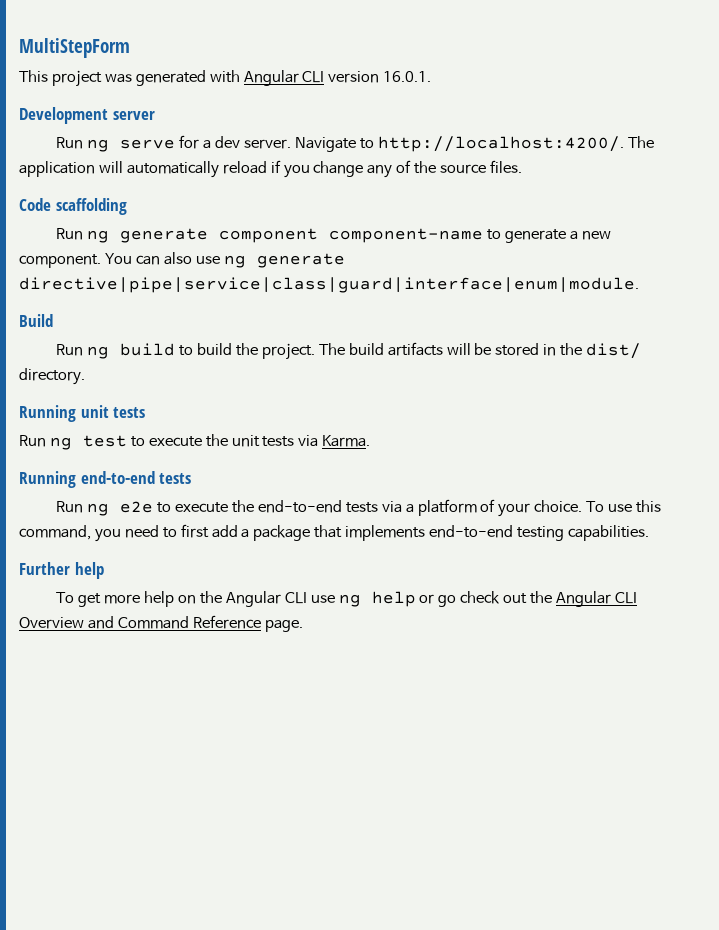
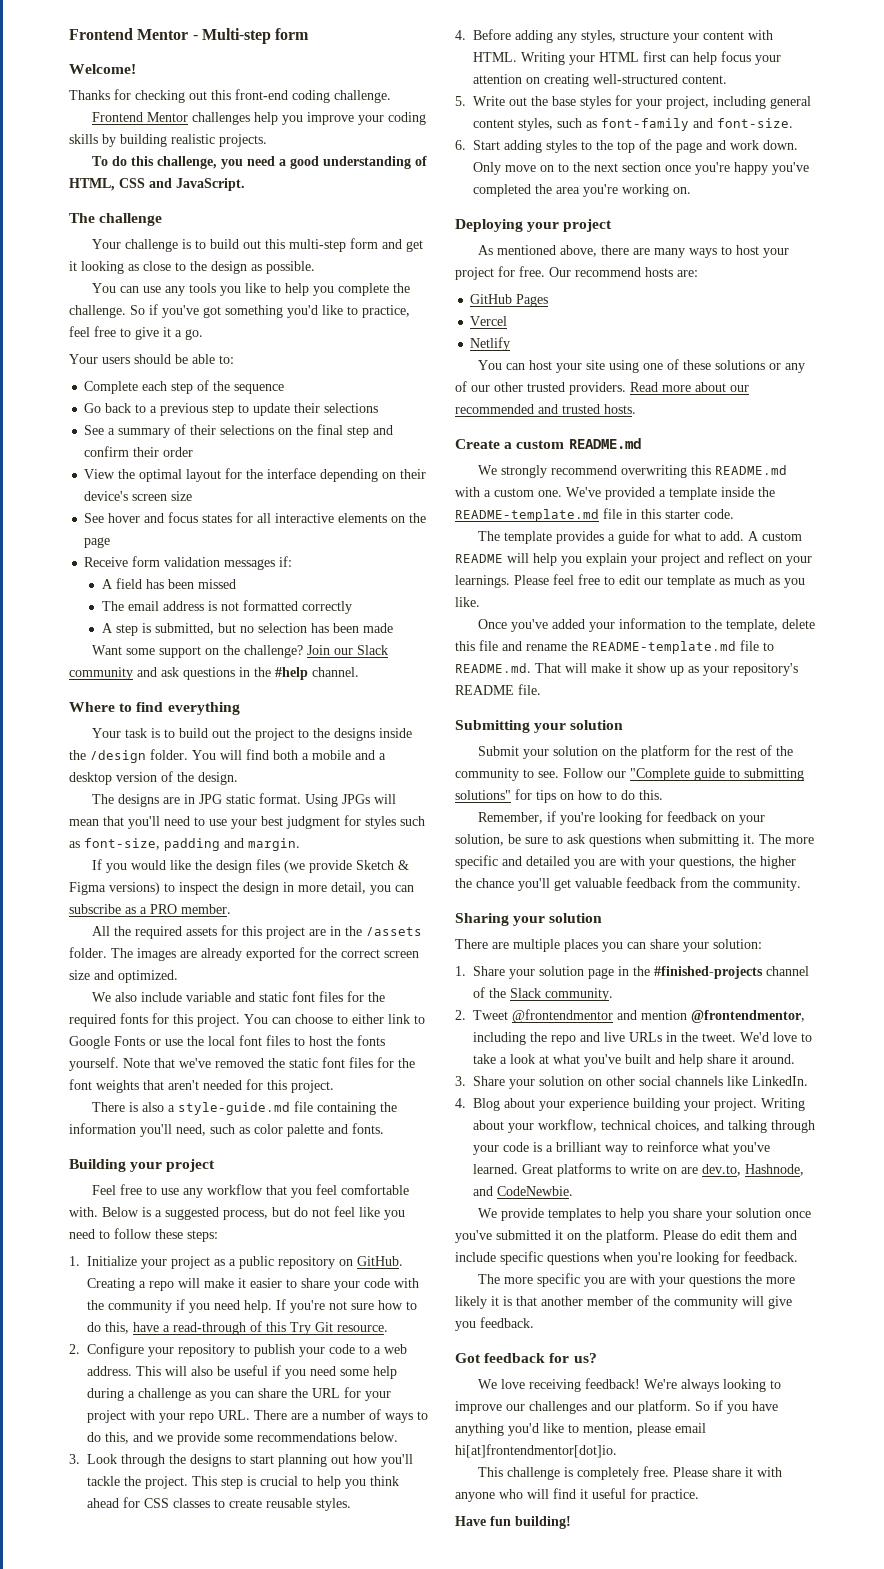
- MultiStepForm
- This project was generated with Angular CLI version 16.0.1.
- Development server
- Run ng serve for a dev server. Navigate to http://localhost:4200/. The application will automatically reload if you change any of the source files.
- Code scaffolding
- Run ng generate component component-name to generate a new component. You can also use ng generate directive|pipe|service|class|guard|interface|enum|module.
- Build
- Run ng build to build the project. The build artifacts will be stored in the dist/ directory.
- Running unit tests
- Run ng test to execute the unit tests via Karma.
- Running end-to-end tests
- Run ng e2e to execute the end-to-end tests via a platform of your choice. To use this command, you need to first add a package that implements end-to-end testing capabilities.
- Further help
- To get more help on the Angular CLI use ng help or go check out the Angular CLI Overview and Command Reference page.
+ Frontend Mentor - Multi-step form
+ Welcome!
+ Thanks for checking out this front-end coding challenge.
+ Frontend Mentor challenges help you improve your coding skills by building realistic projects.
+ To do this challenge, you need a good understanding of HTML, CSS and JavaScript.
+ The challenge
+ Your challenge is to build out this multi-step form and get it looking as close to the design as possible.
+ You can use any tools you like to help you complete the challenge. So if you've got something you'd like to practice, feel free to give it a go.
+ Your users should be able to:
+ Complete each step of the sequence
+ Go back to a previous step to update their selections
+ See a summary of their selections on the final step and confirm their order
+ View the optimal layout for the interface depending on their device's screen size
+ See hover and focus states for all interactive elements on the page
+ Receive form validation messages if:
+ A field has been missed
+ The email address is not formatted correctly
+ A step is submitted, but no selection has been made
+ Want some support on the challenge? Join our Slack community and ask questions in the #help channel.
+ Where to find everything
+ Your task is to build out the project to the designs inside the /design folder. You will find both a mobile and a desktop version of the design.
+ The designs are in JPG static format. Using JPGs will mean that you'll need to use your best judgment for styles such as font-size, padding and margin.
+ If you would like the design files (we provide Sketch & Figma versions) to inspect the design in more detail, you can subscribe as a PRO member.
+ All the required assets for this project are in the /assets folder. The images are already exported for the correct screen size and optimized.
+ We also include variable and static font files for the required fonts for this project. You can choose to either link to Google Fonts or use the local font files to host the fonts yourself. Note that we've removed the static font files for the font weights that aren't needed for this project.
+ There is also a style-guide.md file containing the information you'll need, such as color palette and fonts.
+ Building your project
+ Feel free to use any workflow that you feel comfortable with. Below is a suggested process, but do not feel like you need to follow these steps:
+ 1. Initialize your project as a public repository on GitHub. Creating a repo will make it easier to share your code with the community if you need help. If you're not sure how to do this, have a read-through of this Try Git resource.
+ 2. Configure your repository to publish your code to a web address. This will also be useful if you need some help during a challenge as you can share the URL for your project with your repo URL. There are a number of ways to do this, and we provide some recommendations below.
+ 3. Look through the designs to start planning out how you'll tackle the project. This step is crucial to help you think ahead for CSS classes to create reusable styles.
+ 4. Before adding any styles, structure your content with HTML. Writing your HTML first can help focus your attention on creating well-structured content.
+ 5. Write out the base styles for your project, including general content styles, such as font-family and font-size.
+ 6. Start adding styles to the top of the page and work down. Only move on to the next section once you're happy you've completed the area you're working on.
+ Deploying your project
+ As mentioned above, there are many ways to host your project for free. Our recommend hosts are:
+ GitHub Pages
+ Vercel
+ Netlify
+ You can host your site using one of these solutions or any of our other trusted providers. Read more about our recommended and trusted hosts.
+ Create a custom README.md
+ We strongly recommend overwriting this README.md with a custom one. We've provided a template inside the README-template.md file in this starter code.
+ The template provides a guide for what to add. A custom README will help you explain your project and reflect on your learnings. Please feel free to edit our template as much as you like.
+ Once you've added your information to the template, delete this file and rename the README-template.md file to README.md. That will make it show up as your repository's README file.
+ Submitting your solution
+ Submit your solution on the platform for the rest of the community to see. Follow our "Complete guide to submitting solutions" for tips on how to do this.
+ Remember, if you're looking for feedback on your solution, be sure to ask questions when submitting it. The more specific and detailed you are with your questions, the higher the chance you'll get valuable feedback from the community.
+ Sharing your solution
+ There are multiple places you can share your solution:
+ 1. Share your solution page in the #finished-projects channel of the Slack community.
+ 2. Tweet @frontendmentor and mention @frontendmentor, including the repo and live URLs in the tweet. We'd love to take a look at what you've built and help share it around.
+ 3. Share your solution on other social channels like LinkedIn.
+ 4. Blog about your experience building your project. Writing about your workflow, technical choices, and talking through your code is a brilliant way to reinforce what you've learned. Great platforms to write on are dev.to, Hashnode, and CodeNewbie.
+ We provide templates to help you share your solution once you've submitted it on the platform. Please do edit them and include specific questions when you're looking for feedback.
+ The more specific you are with your questions the more likely it is that another member of the community will give you feedback.
+ Got feedback for us?
+ We love receiving feedback! We're always looking to improve our challenges and our platform. So if you have anything you'd like to mention, please email hi[at]frontendmentor[dot]io.
+ This challenge is completely free. Please share it with anyone who will find it useful for practice.
+ Have fun building!

